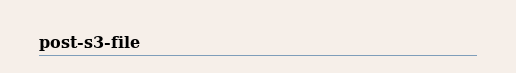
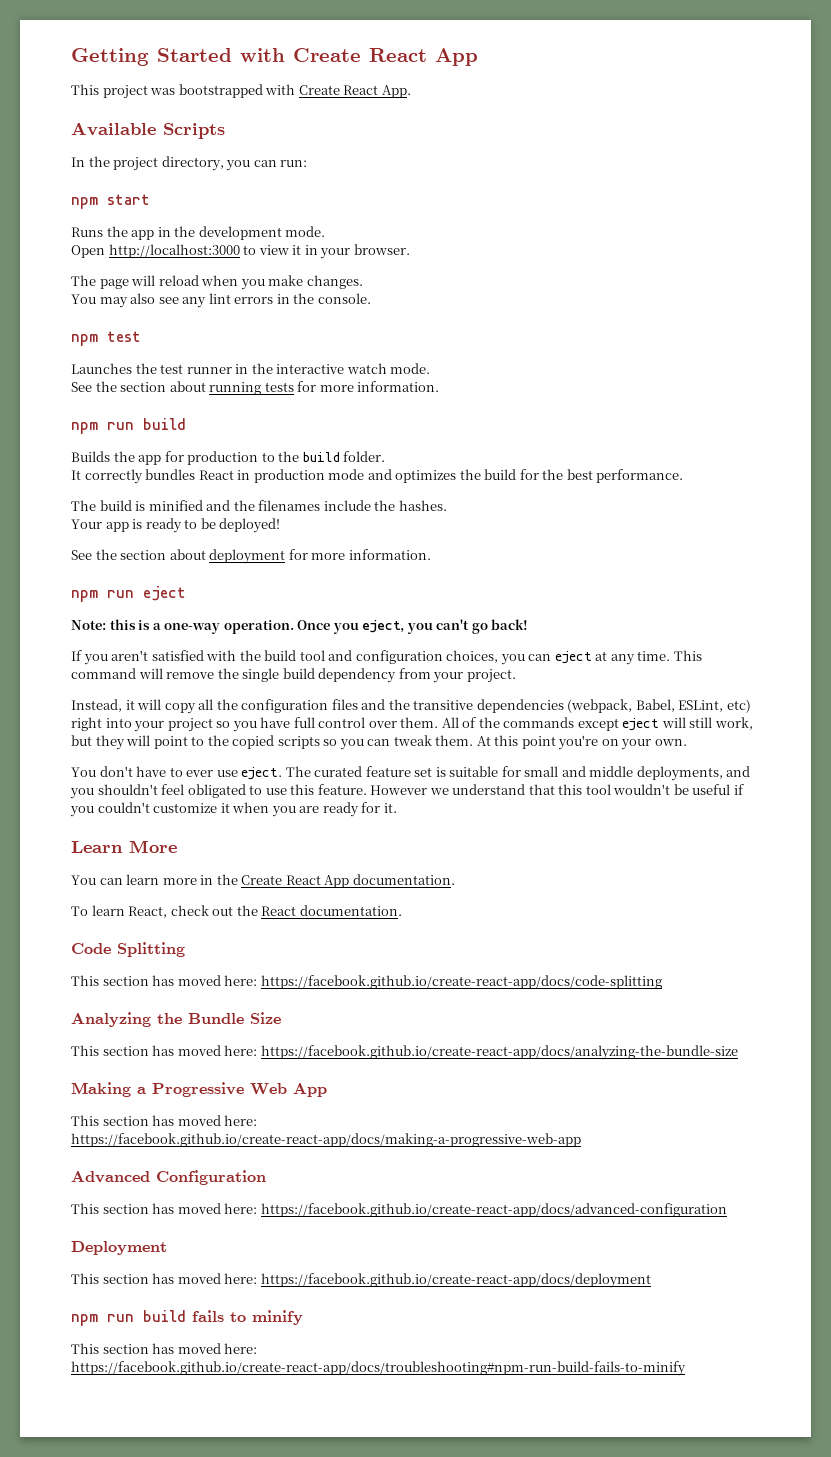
- post-s3-file
+ Getting Started with Create React App
+ This project was bootstrapped with Create React App.
+ Available Scripts
+ In the project directory, you can run:
+ npm start
+ Runs the app in the development mode.
+ Open http://localhost:3000 to view it in your browser.
+ The page will reload when you make changes.
+ You may also see any lint errors in the console.
+ npm test
+ Launches the test runner in the interactive watch mode.
+ See the section about running tests for more information.
+ npm run build
+ Builds the app for production to the build folder.
+ It correctly bundles React in production mode and optimizes the build for the best performance.
+ The build is minified and the filenames include the hashes.
+ Your app is ready to be deployed!
+ See the section about deployment for more information.
+ npm run eject
+ Note: this is a one-way operation. Once you eject, you can't go back!
+ If you aren't satisfied with the build tool and configuration choices, you can eject at any time. This command will remove the single build dependency from your project.
+ Instead, it will copy all the configuration files and the transitive dependencies (webpack, Babel, ESLint, etc) right into your project so you have full control over them. All of the commands except eject will still work, but they will point to the copied scripts so you can tweak them. At this point you're on your own.
+ You don't have to ever use eject. The curated feature set is suitable for small and middle deployments, and you shouldn't feel obligated to use this feature. However we understand that this tool wouldn't be useful if you couldn't customize it when you are ready for it.
+ Learn More
+ You can learn more in the Create React App documentation.
+ To learn React, check out the React documentation.
+ Code Splitting
+ This section has moved here: https://facebook.github.io/create-react-app/docs/code-splitting
+ Analyzing the Bundle Size
+ This section has moved here: https://facebook.github.io/create-react-app/docs/analyzing-the-bundle-size
+ Making a Progressive Web App
+ This section has moved here: https://facebook.github.io/create-react-app/docs/making-a-progressive-web-app
+ Advanced Configuration
+ This section has moved here: https://facebook.github.io/create-react-app/docs/advanced-configuration
+ Deployment
+ This section has moved here: https://facebook.github.io/create-react-app/docs/deployment
+ npm run build fails to minify
+ This section has moved here: https://facebook.github.io/create-react-app/docs/troubleshooting#npm-run-build-fails-to-minify

